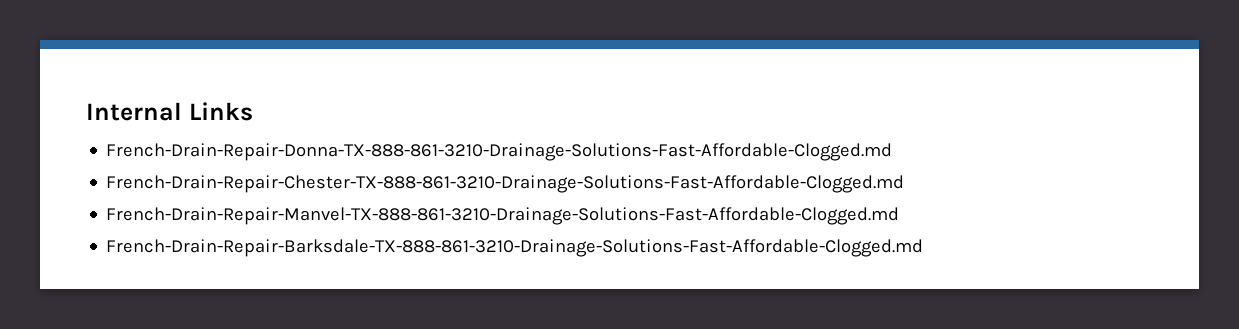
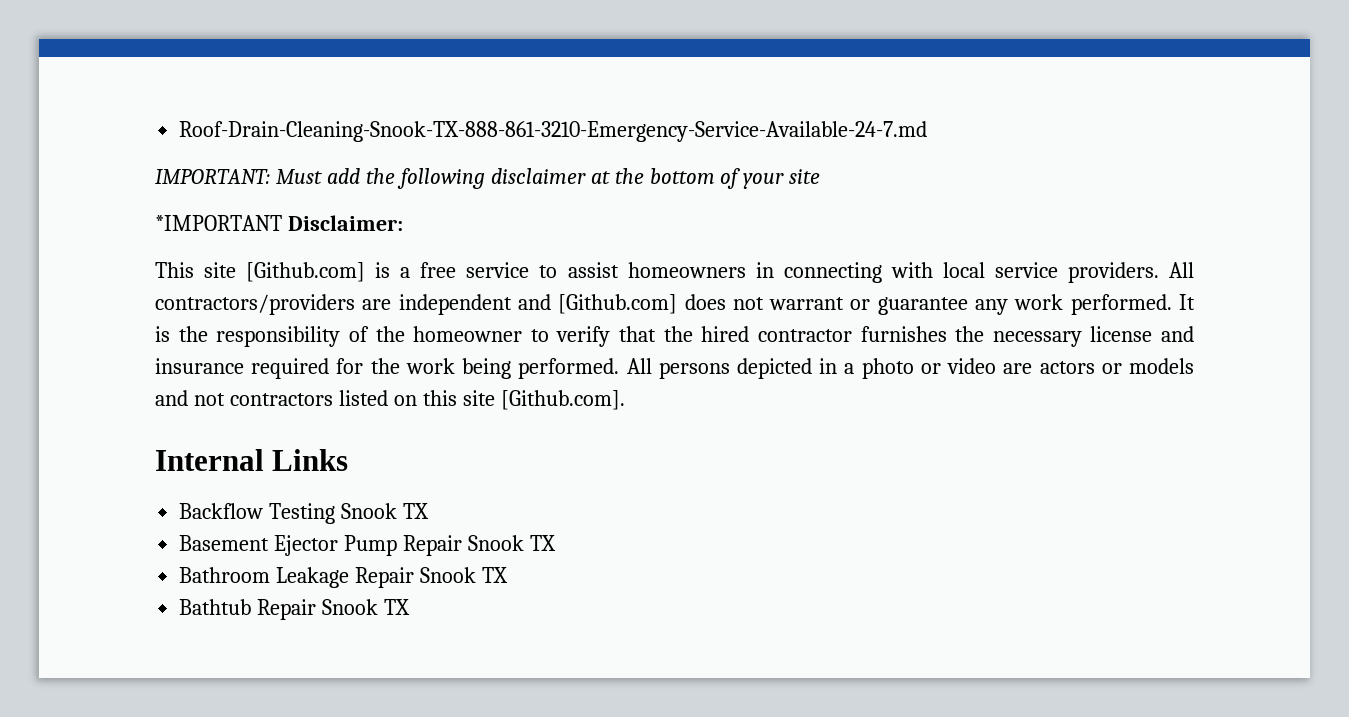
+ Roof-Drain-Cleaning-Snook-TX-888-861-3210-Emergency-Service-Available-24-7.md
+ IMPORTANT: Must add the following disclaimer at the bottom of your site
+ *IMPORTANT Disclaimer:
+ This site [Github.com] is a free service to assist homeowners in connecting with local service providers. All contractors/providers are independent and [Github.com] does not warrant or guarantee any work performed. It is the responsibility of the homeowner to verify that the hired contractor furnishes the necessary license and insurance required for the work being performed. All persons depicted in a photo or video are actors or models and not contractors listed on this site [Github.com].
  Internal Links
- French-Drain-Repair-Donna-TX-888-861-3210-Drainage-Solutions-Fast-Affordable-Clogged.md
- French-Drain-Repair-Chester-TX-888-861-3210-Drainage-Solutions-Fast-Affordable-Clogged.md
- French-Drain-Repair-Manvel-TX-888-861-3210-Drainage-Solutions-Fast-Affordable-Clogged.md
- French-Drain-Repair-Barksdale-TX-888-861-3210-Drainage-Solutions-Fast-Affordable-Clogged.md
+ Backflow Testing Snook TX
+ Basement Ejector Pump Repair Snook TX
+ Bathroom Leakage Repair Snook TX
+ Bathtub Repair Snook TX

